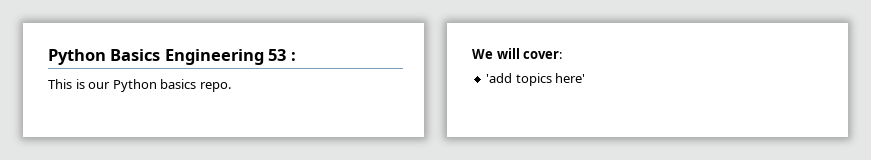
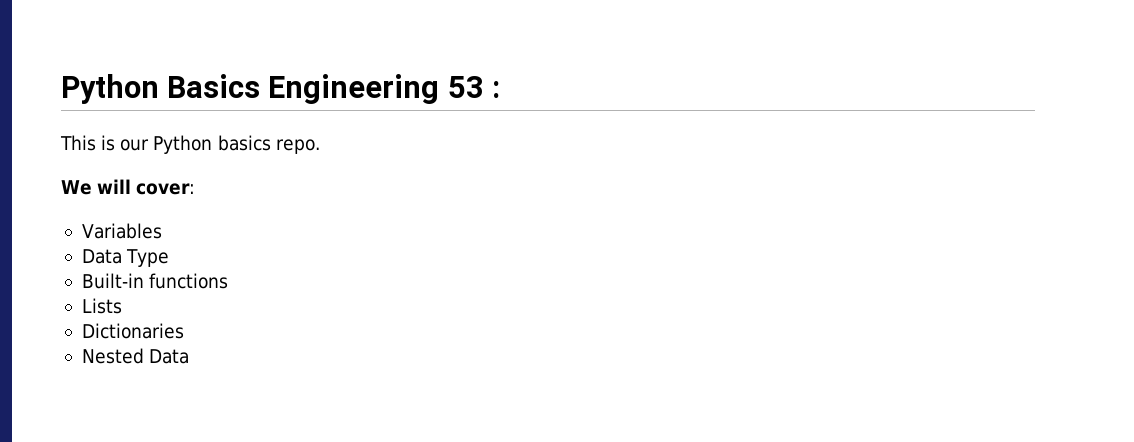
- 'add topics here'
+ Variables
+ Data Type
+ Built-in functions
+ Lists
+ Dictionaries
+ Nested Data

